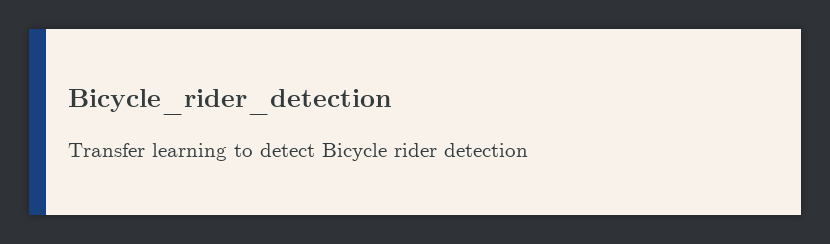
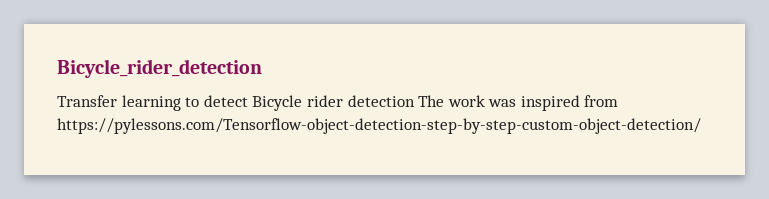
- Transfer learning to detect Bicycle rider detection
+ Transfer learning to detect Bicycle rider detection The work was inspired from https://pylessons.com/Tensorflow-object-detection-step-by-step-custom-object-detection/

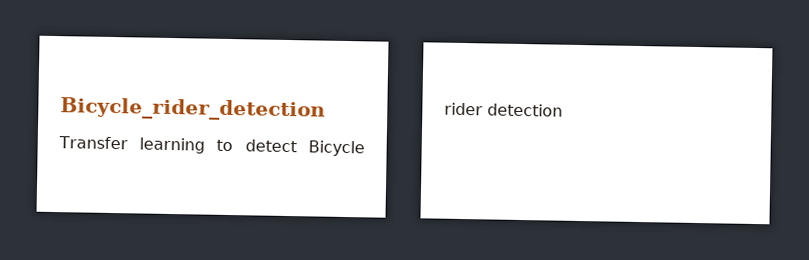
- Transfer learning to detect Bicycle rider detection The work was inspired from https://pylessons.com/Tensorflow-object-detection-step-by-step-custom-object-detection/
+ Transfer learning to detect Bicycle rider detection

